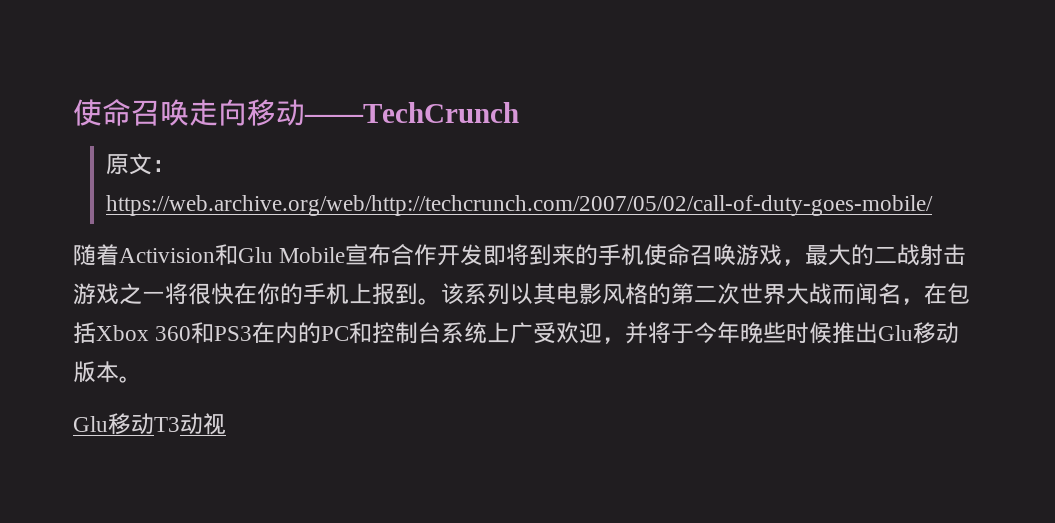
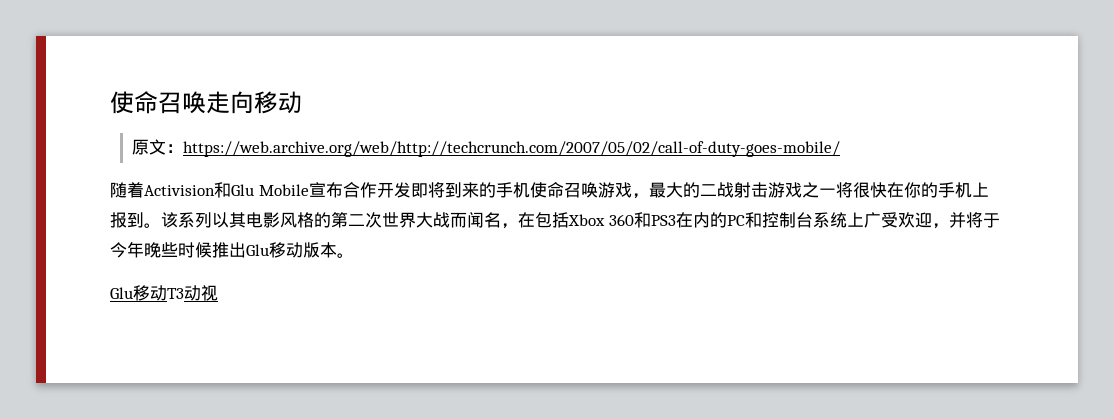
- 使命召唤走向移动——TechCrunch
+ 使命召唤走向移动

